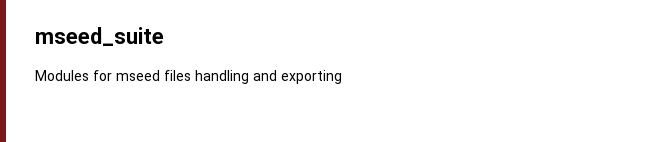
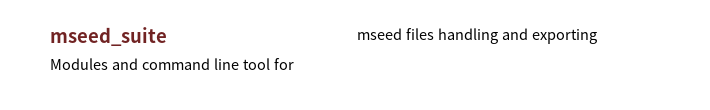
- Modules for mseed files handling and exporting
+ Modules and command line tool for mseed files handling and exporting

